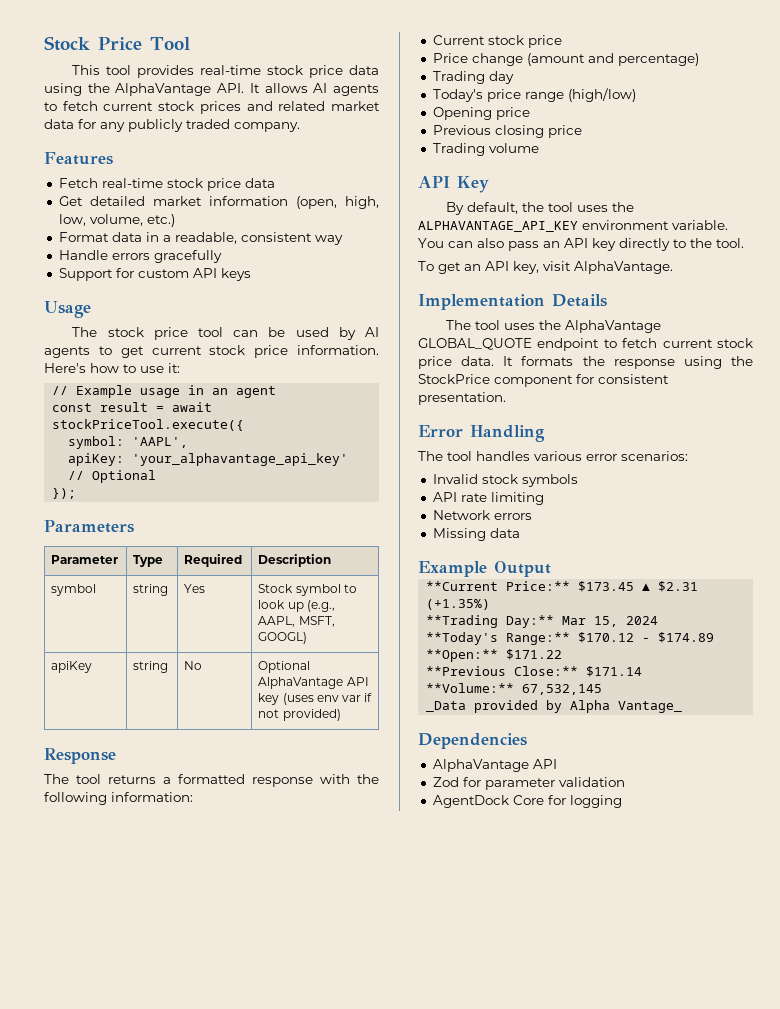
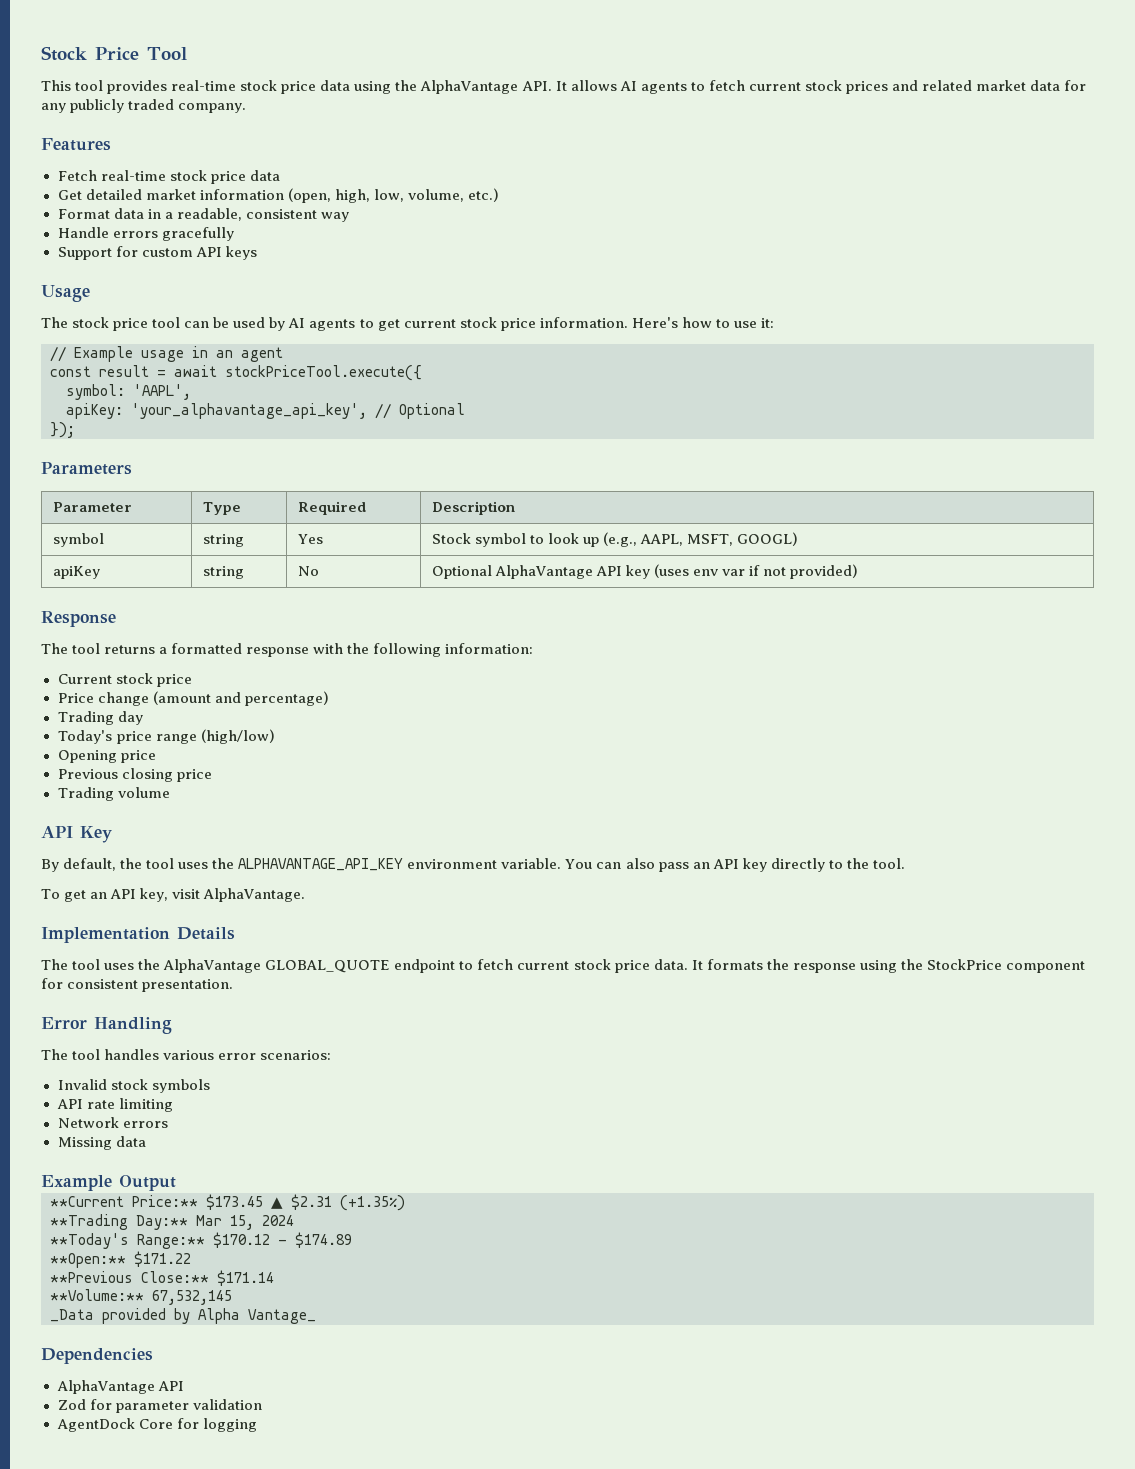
- apiKey: 'your_alphavantage_api_key' // Optional
+ apiKey: 'your_alphavantage_api_key', // Optional

